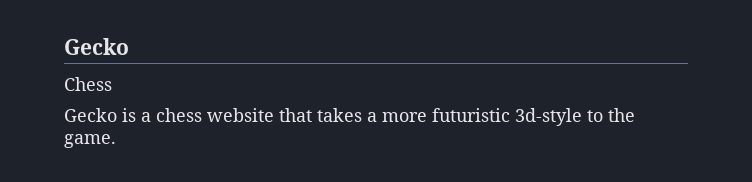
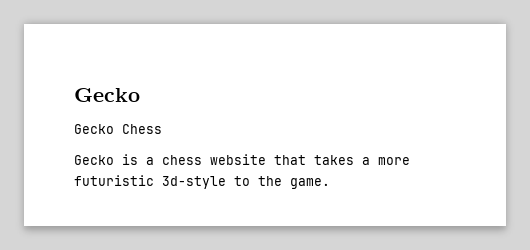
- Chess
+ Gecko Chess

